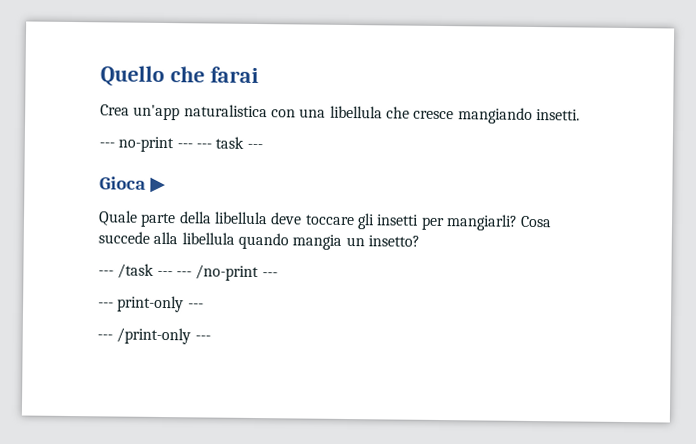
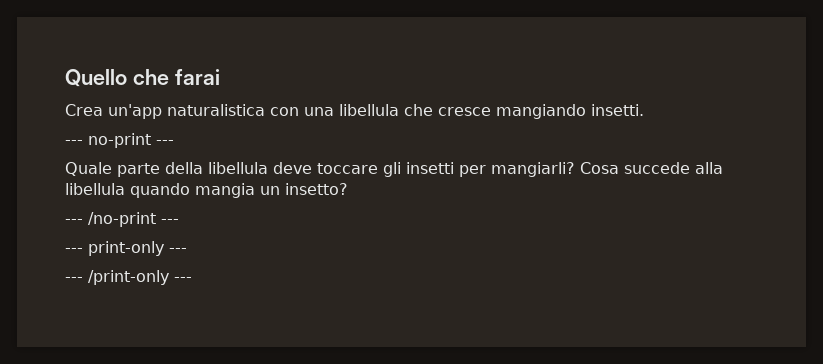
- --- no-print --- --- task ---
- Gioca ▶
+ --- no-print ---
- --- /task --- --- /no-print ---
+ --- /no-print ---

